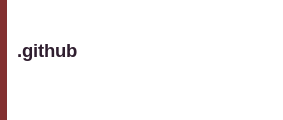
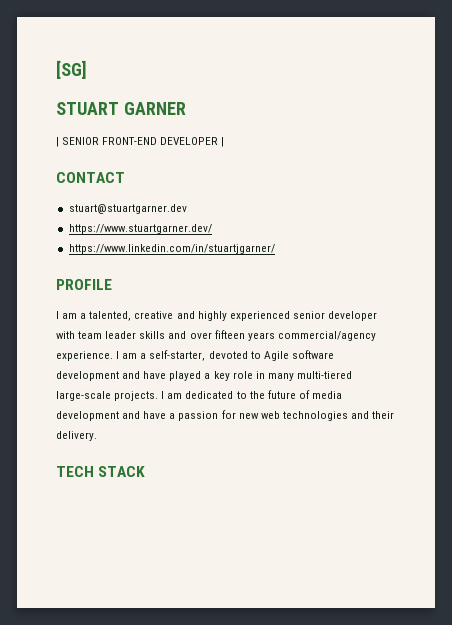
- .github
+ [SG]
+ STUART GARNER
+ | SENIOR FRONT-END DEVELOPER |
+ CONTACT
+ stuart@stuartgarner.dev
+ https://www.stuartgarner.dev/
+ https://www.linkedin.com/in/stuartjgarner/
+ PROFILE
+ I am a talented, creative and highly experienced senior developer with team leader skills and over fifteen years commercial/agency experience. I am a self-starter, devoted to Agile software development and have played a key role in many multi-tiered large-scale projects. I am dedicated to the future of media development and have a passion for new web technologies and their delivery.
+ TECH STACK

